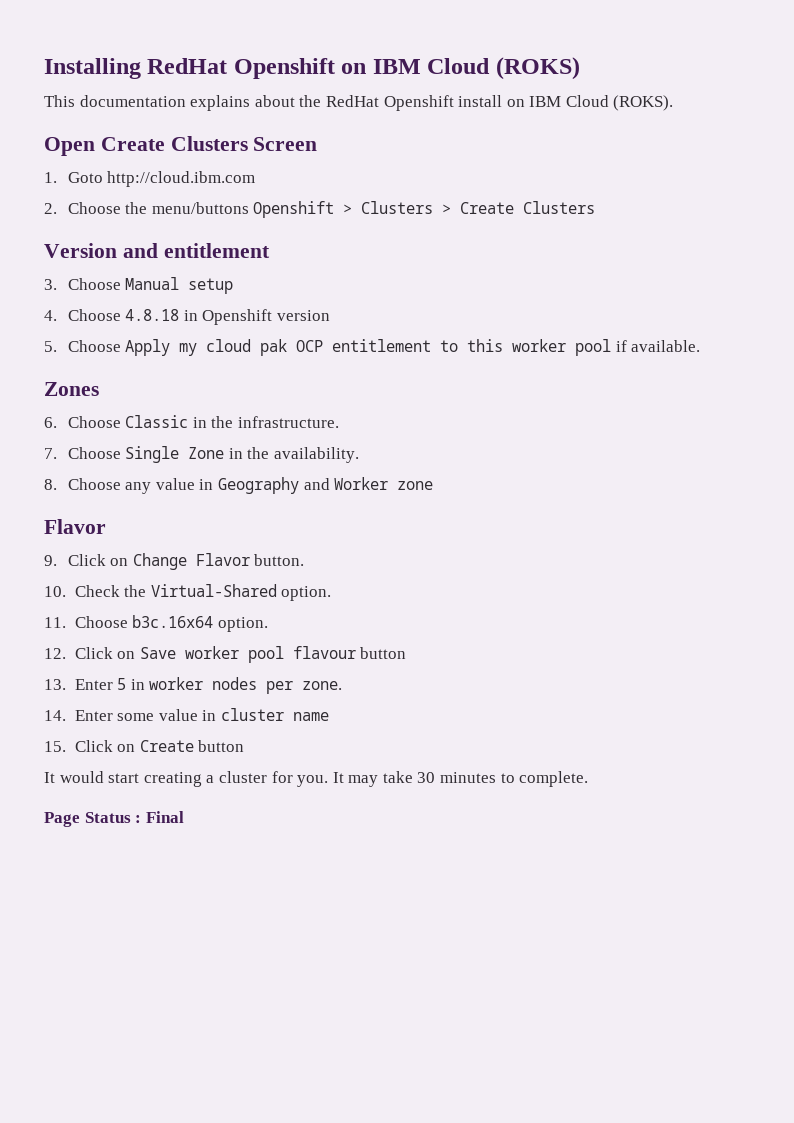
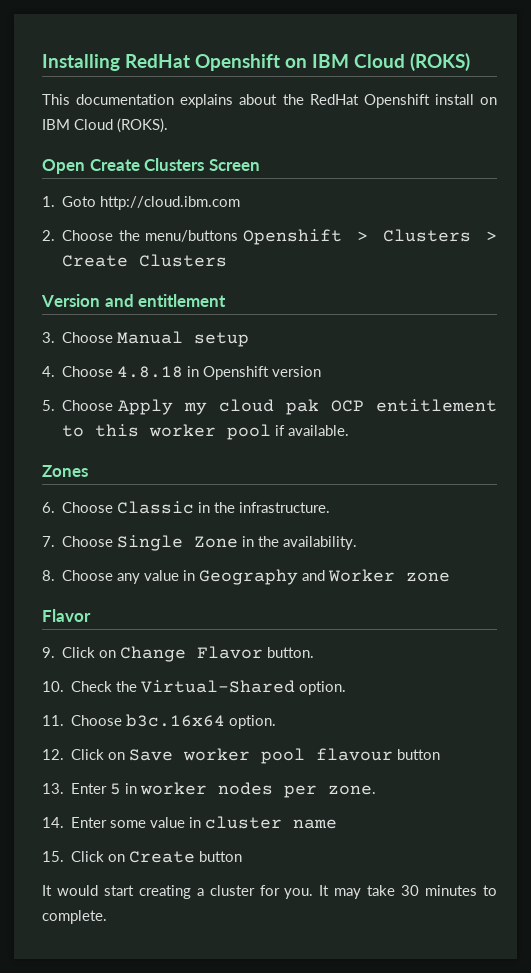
- Page Status : Final

